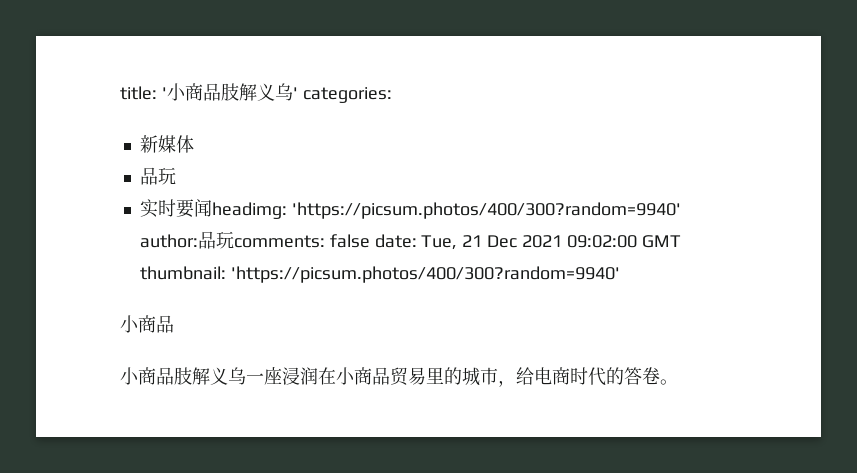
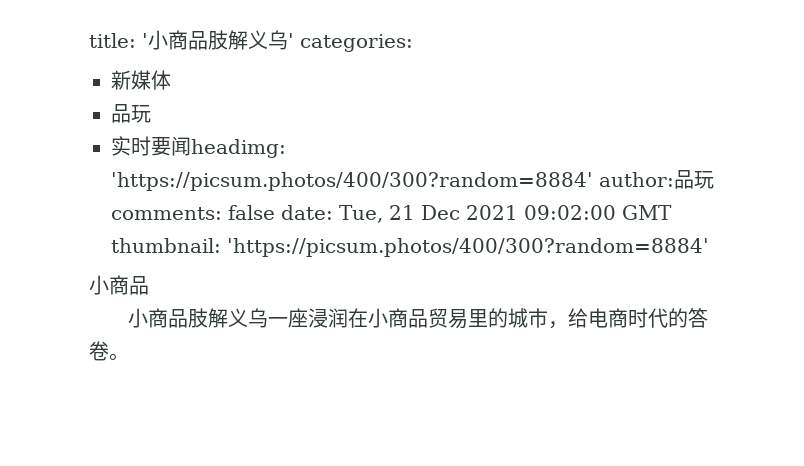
- 实时要闻headimg: 'https://picsum.photos/400/300?random=9940' author:品玩comments: false date: Tue, 21 Dec 2021 09:02:00 GMT thumbnail: 'https://picsum.photos/400/300?random=9940'
+ 实时要闻headimg: 'https://picsum.photos/400/300?random=8884' author:品玩comments: false date: Tue, 21 Dec 2021 09:02:00 GMT thumbnail: 'https://picsum.photos/400/300?random=8884'

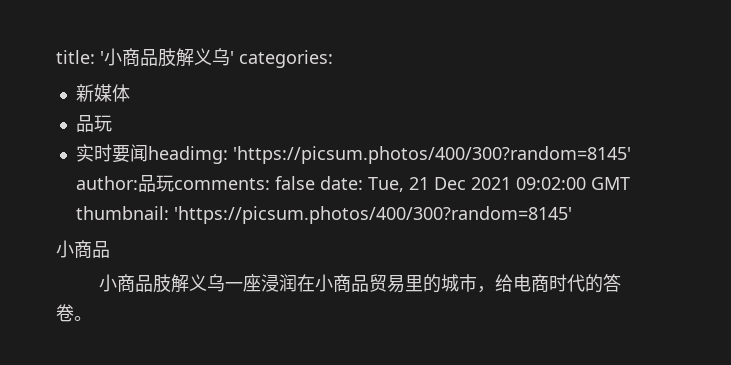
- 实时要闻headimg: 'https://picsum.photos/400/300?random=8884' author:品玩comments: false date: Tue, 21 Dec 2021 09:02:00 GMT thumbnail: 'https://picsum.photos/400/300?random=8884'
+ 实时要闻headimg: 'https://picsum.photos/400/300?random=8145' author:品玩comments: false date: Tue, 21 Dec 2021 09:02:00 GMT thumbnail: 'https://picsum.photos/400/300?random=8145'

